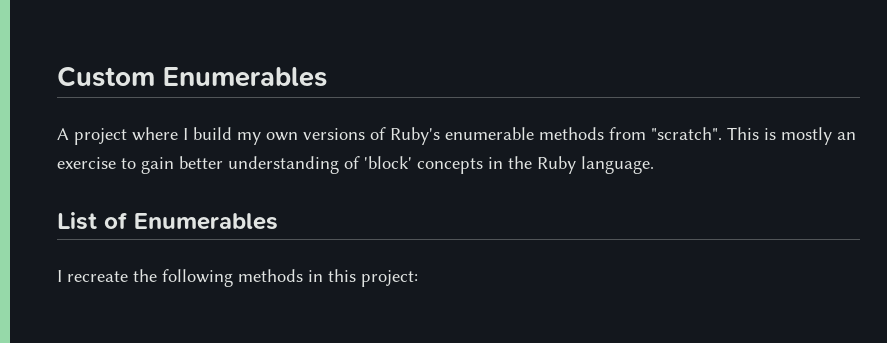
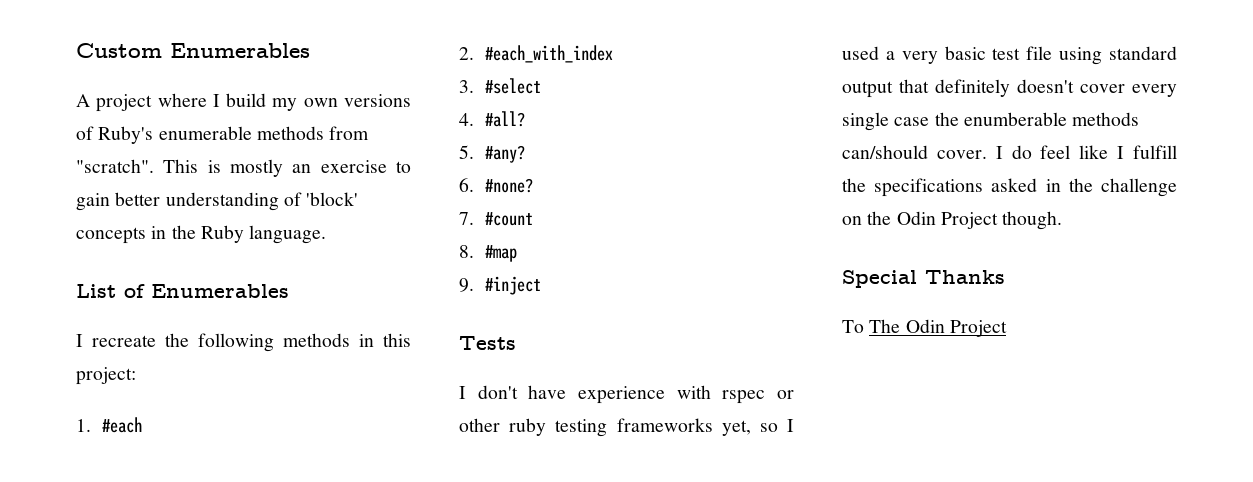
+ 1. #each
+ 2. #each_with_index
+ 3. #select
+ 4. #all?
+ 5. #any?
+ 6. #none?
+ 7. #count
+ 8. #map
+ 9. #inject
+ Tests
+ I don't have experience with rspec or other ruby testing frameworks yet, so I used a very basic test file using standard output that definitely doesn't cover every single case the enumberable methods can/should cover. I do feel like I fulfill the specifications asked in the challenge on the Odin Project though.
+ Special Thanks
+ To The Odin Project

